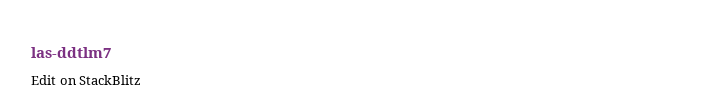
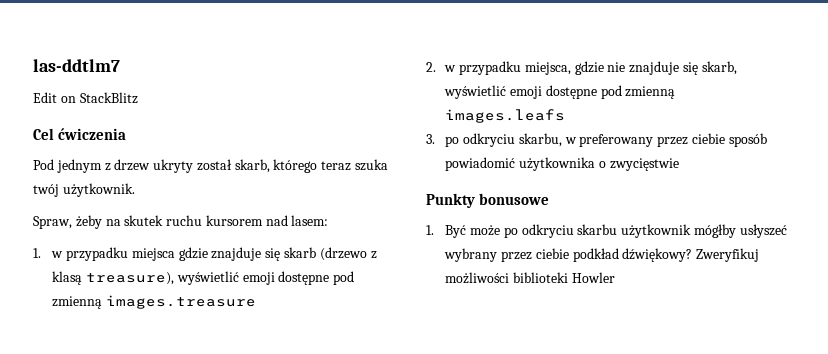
+ Cel ćwiczenia
+ Pod jednym z drzew ukryty został skarb, którego teraz szuka twój użytkownik.
+ Spraw, żeby na skutek ruchu kursorem nad lasem:
+ 1. w przypadku miejsca gdzie znajduje się skarb (drzewo z klasą treasure), wyświetlić emoji dostępne pod zmienną images.treasure
+ 2. w przypadku miejsca, gdzie nie znajduje się skarb, wyświetlić emoji dostępne pod zmienną images.leafs
+ 3. po odkryciu skarbu, w preferowany przez ciebie sposób powiadomić użytkownika o zwycięstwie
+ Punkty bonusowe
+ 1. Być może po odkryciu skarbu użytkownik mógłby usłyszeć wybrany przez ciebie podkład dźwiękowy? Zweryfikuj możliwości biblioteki Howler

